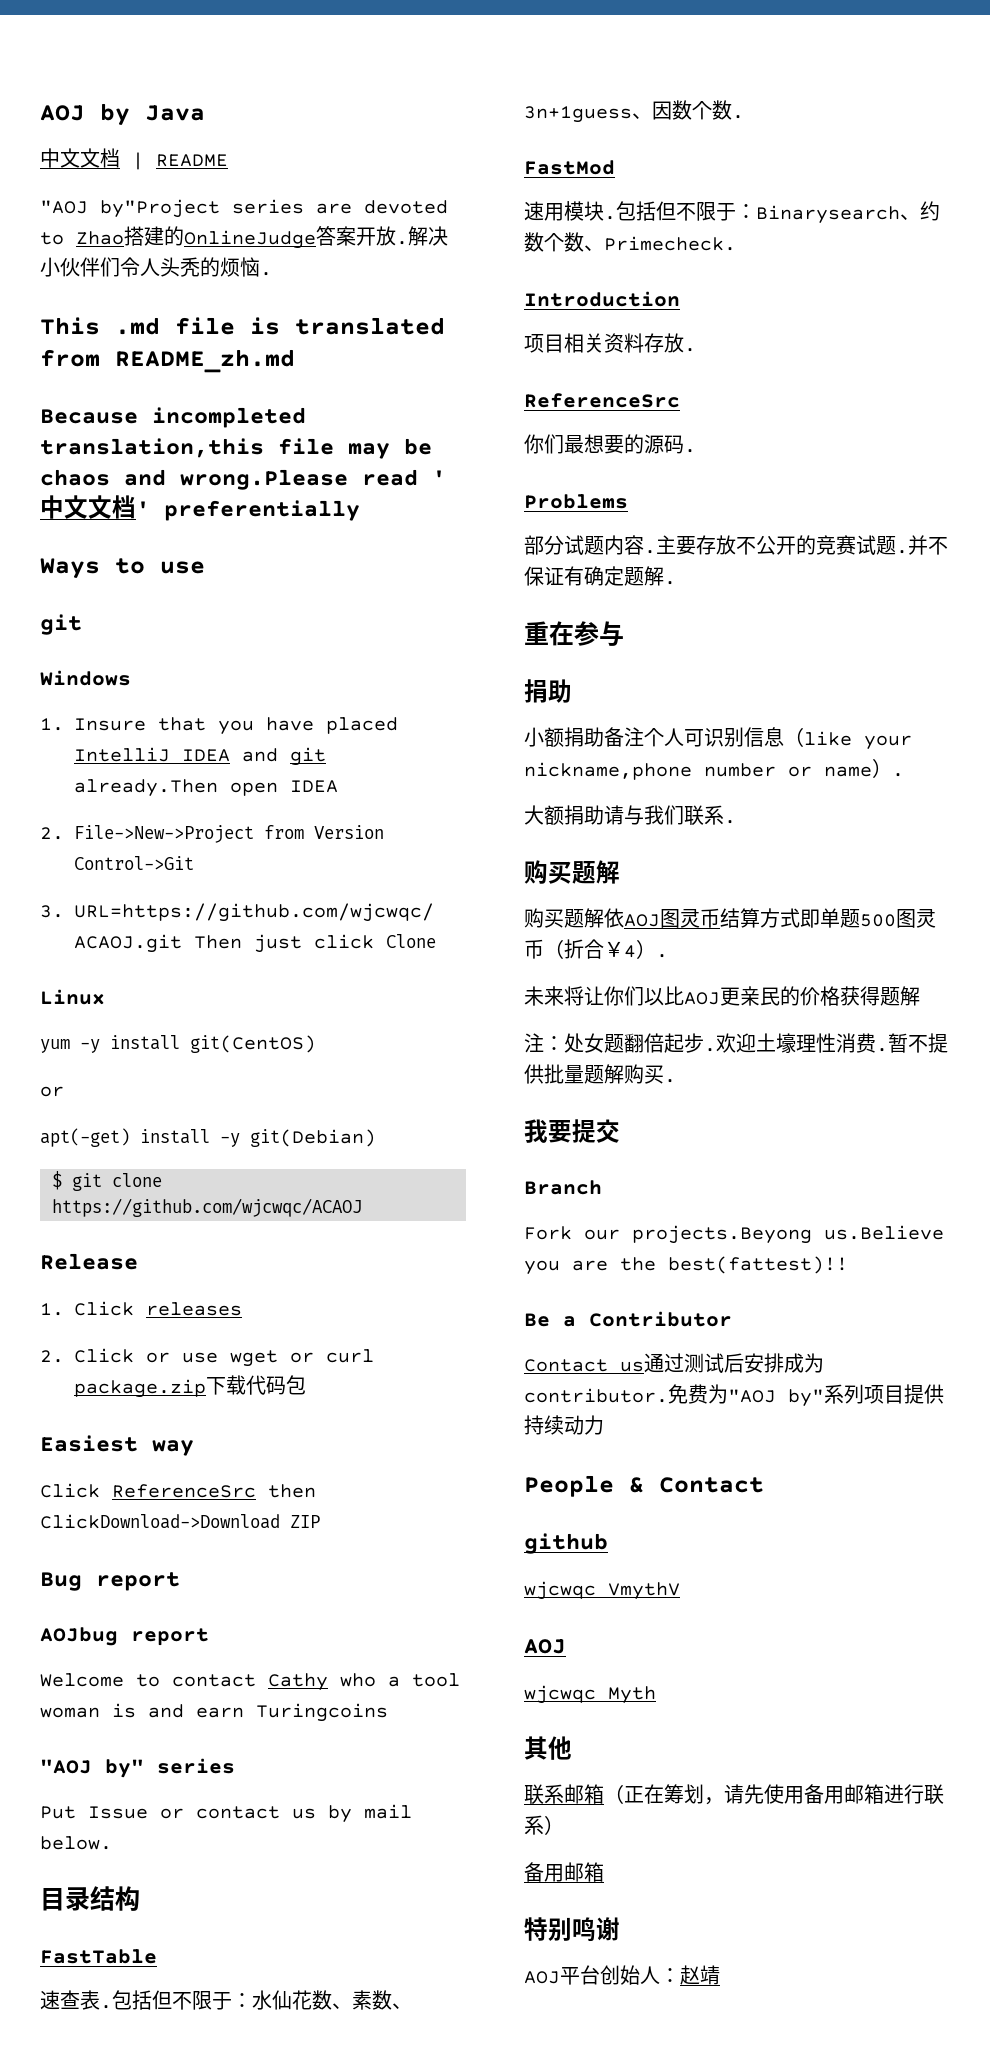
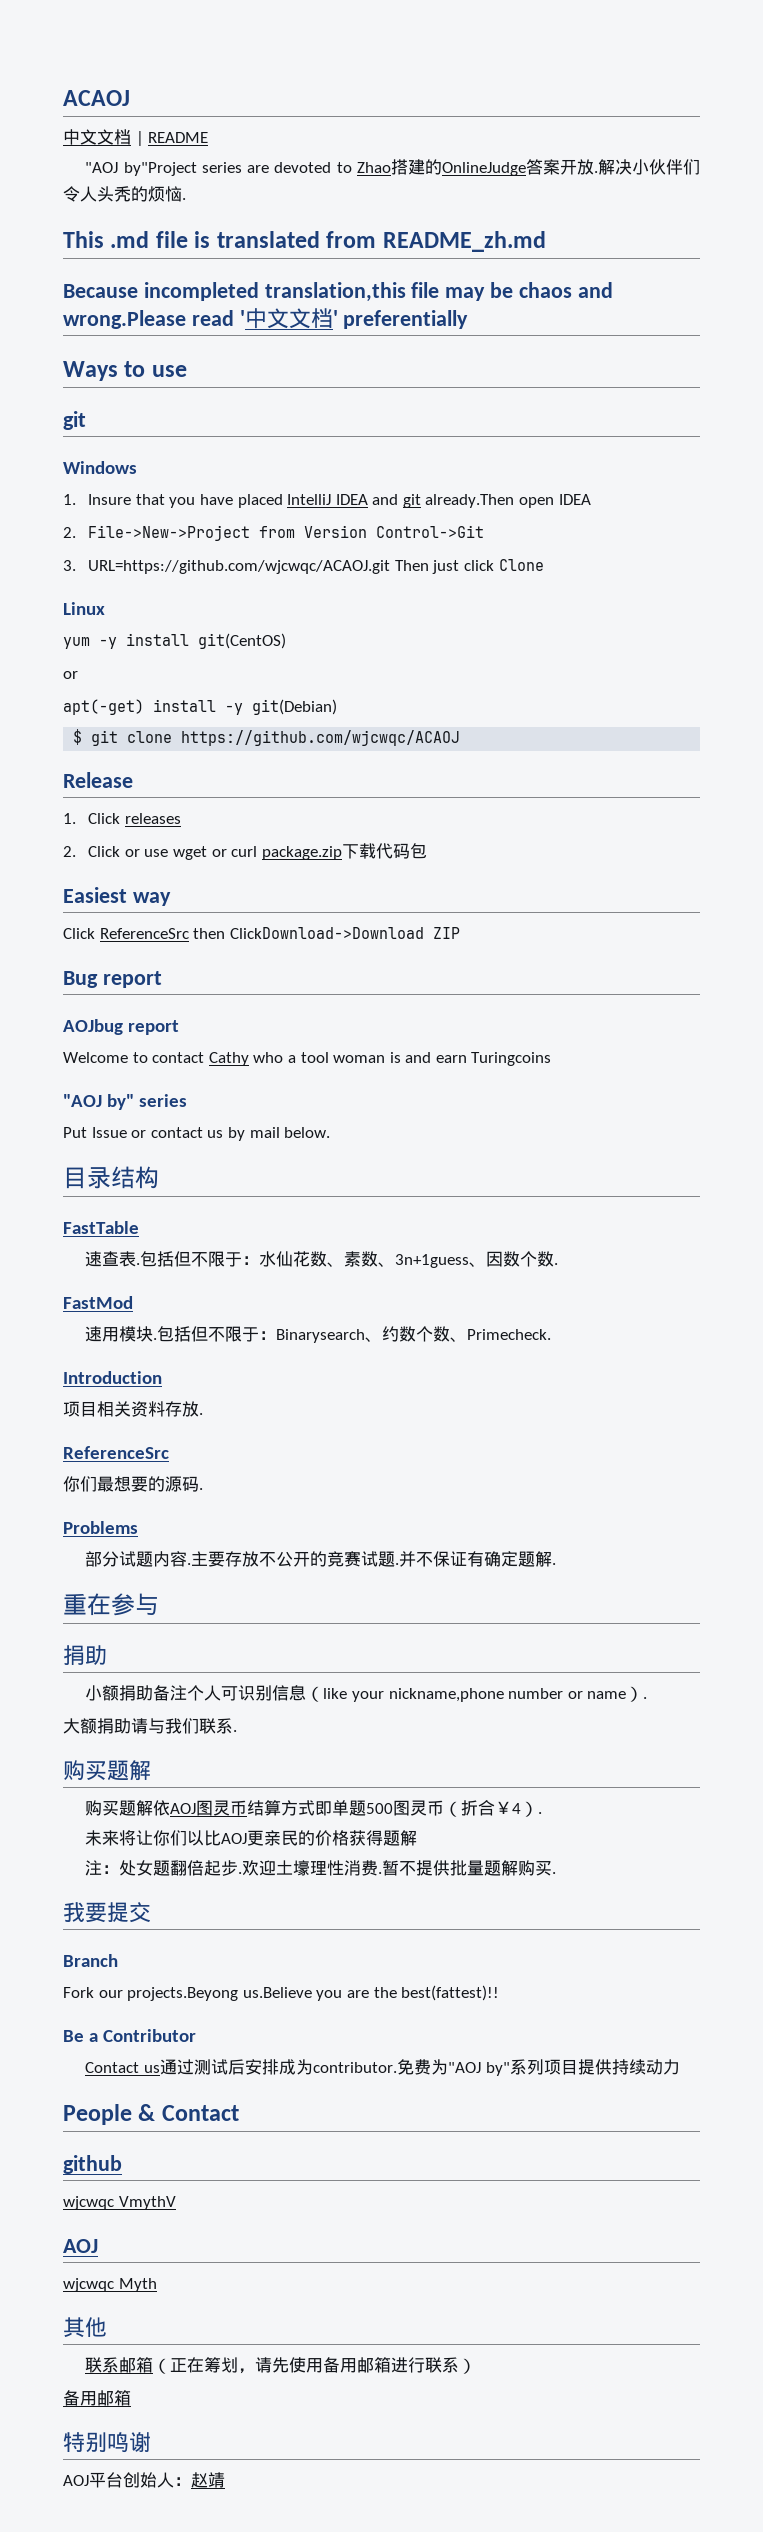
- AOJ by Java
+ ACAOJ

